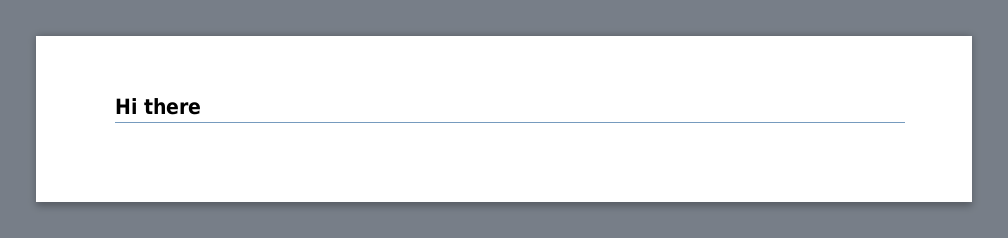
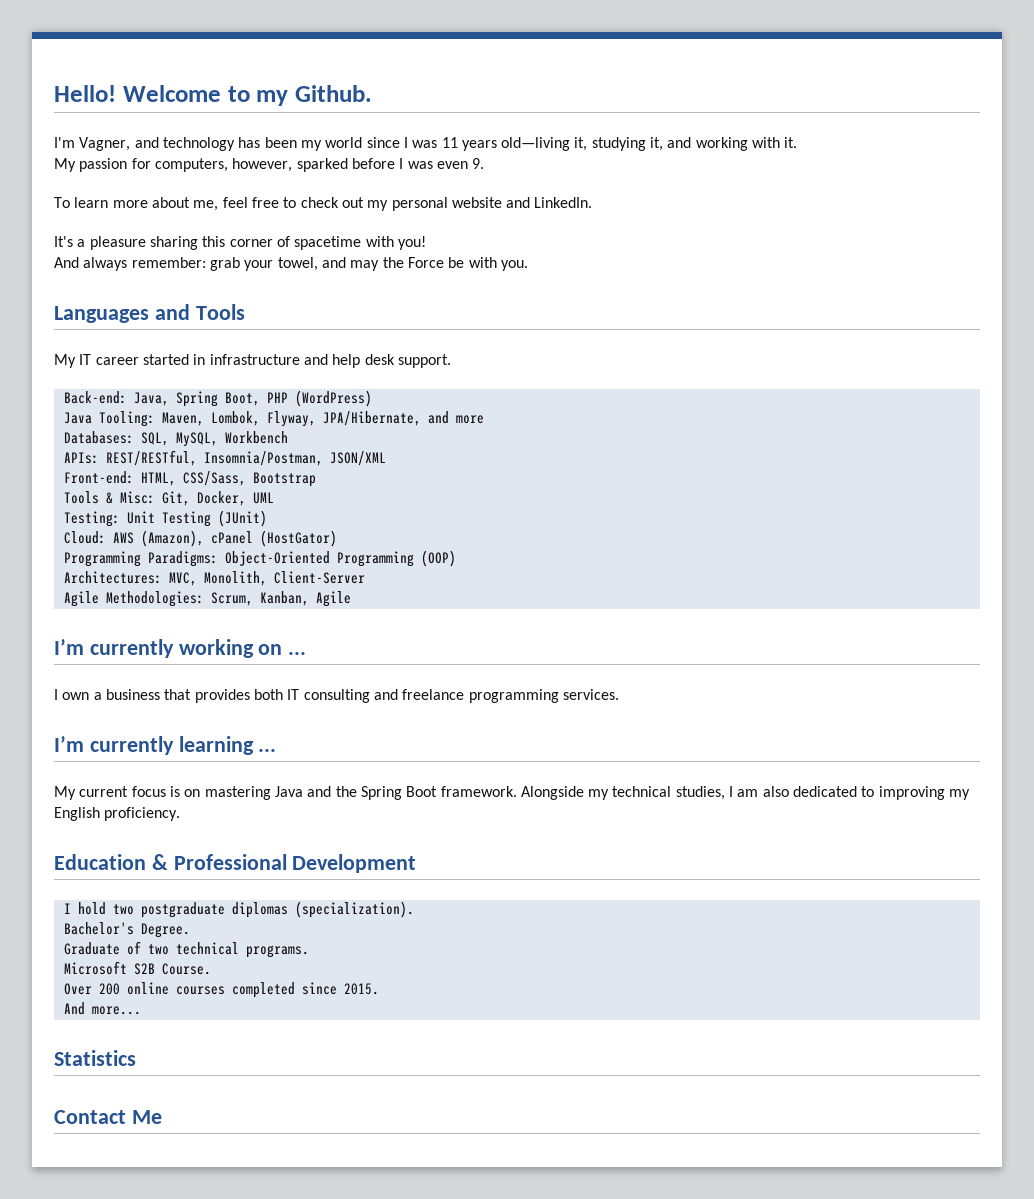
- Hi there
+ Hello! Welcome to my Github.
+ I'm Vagner, and technology has been my world since I was 11 years old—living it, studying it, and working with it.
+ My passion for computers, however, sparked before I was even 9.
+ To learn more about me, feel free to check out my personal website and LinkedIn.
+ It's a pleasure sharing this corner of spacetime with you!
+ And always remember: grab your towel, and may the Force be with you.
+ Languages and Tools
+ My IT career started in infrastructure and help desk support.
+ Back-end: Java, Spring Boot, PHP (WordPress)
+ Java Tooling: Maven, Lombok, Flyway, JPA/Hibernate, and more
+ Databases: SQL, MySQL, Workbench
+ APIs: REST/RESTful, Insomnia/Postman, JSON/XML
+ Front-end: HTML, CSS/Sass, Bootstrap
+ Tools & Misc: Git, Docker, UML
+ Testing: Unit Testing (JUnit)
+ Cloud: AWS (Amazon), cPanel (HostGator)
+ Programming Paradigms: Object-Oriented Programming (OOP)
+ Architectures: MVC, Monolith, Client-Server
+ Agile Methodologies: Scrum, Kanban, Agile
+ I’m currently working on ...
+ I own a business that provides both IT consulting and freelance programming services.
+ I’m currently learning ...
+ My current focus is on mastering Java and the Spring Boot framework. Alongside my technical studies, I am also dedicated to improving my English proficiency.
+ Education & Professional Development
+ I hold two postgraduate diplomas (specialization).
+ Bachelor's Degree.
+ Graduate of two technical programs.
+ Microsoft S2B Course.
+ Over 200 online courses completed since 2015.
+ And more...
+ Statistics
+ Contact Me

